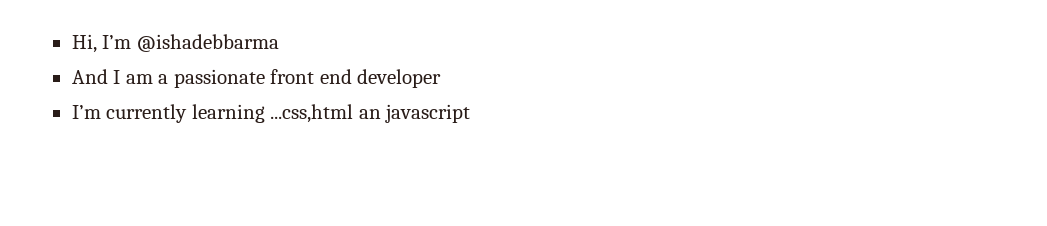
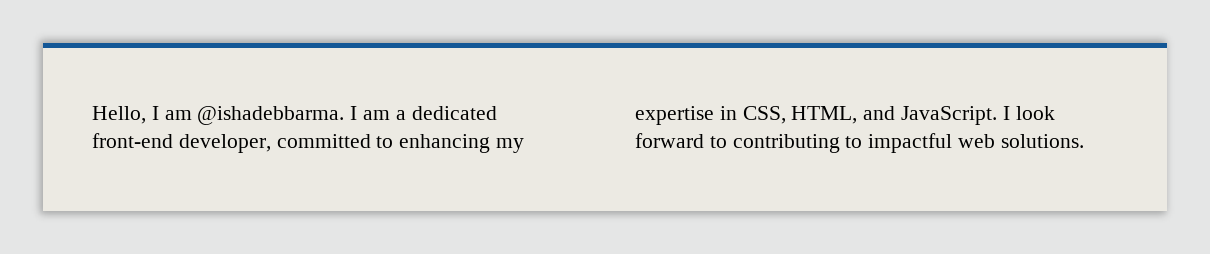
- Hi, I’m @ishadebbarma
- And I am a passionate front end developer
- I’m currently learning ...css,html an javascript
+ Hello, I am @ishadebbarma. I am a dedicated front-end developer, committed to enhancing my expertise in CSS, HTML, and JavaScript. I look forward to contributing to impactful web solutions.

